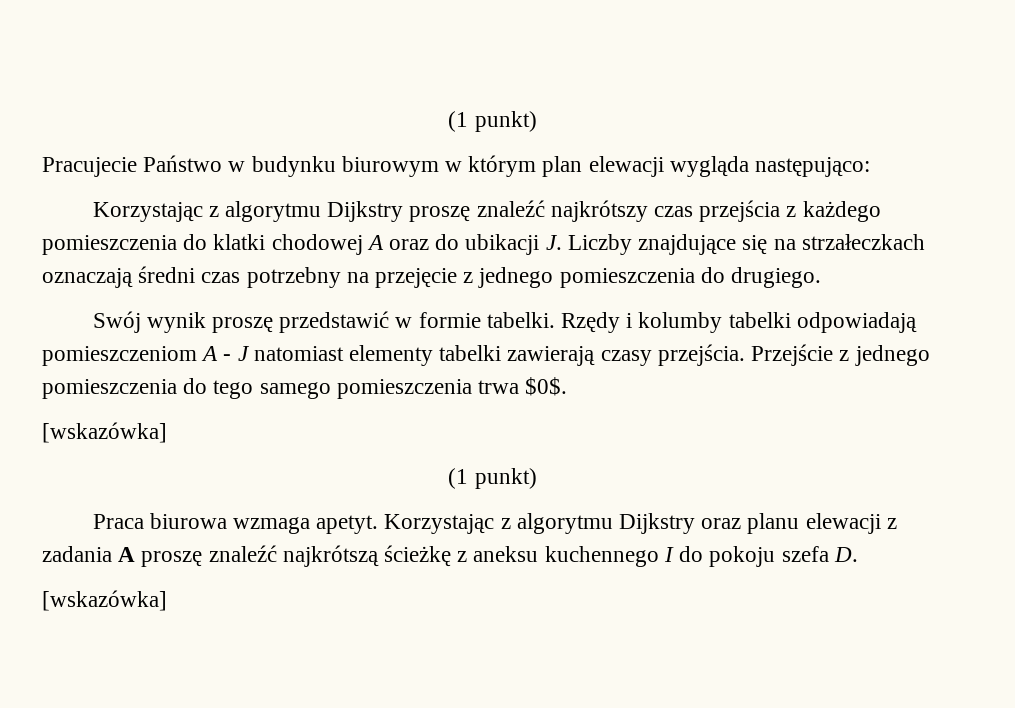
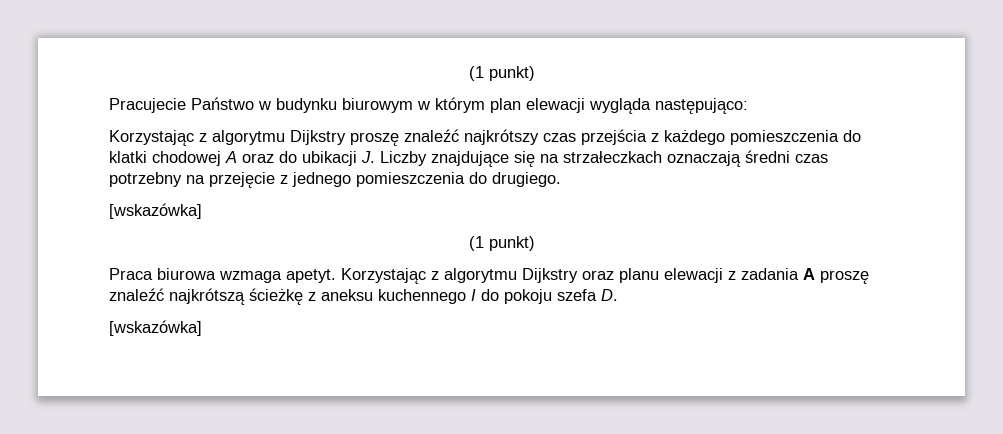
- Swój wynik proszę przedstawić w formie tabelki. Rzędy i kolumby tabelki odpowiadają pomieszczeniom A - J natomiast elementy tabelki zawierają czasy przejścia. Przejście z jednego pomieszczenia do tego samego pomieszczenia trwa $0$.

